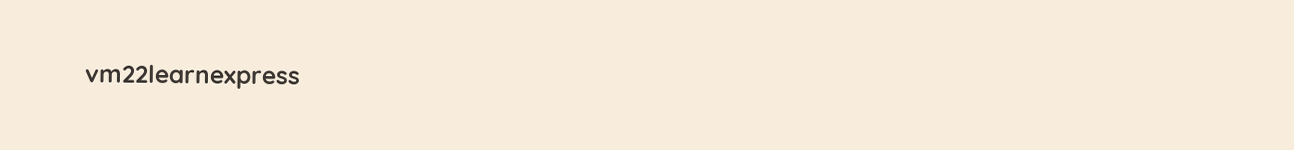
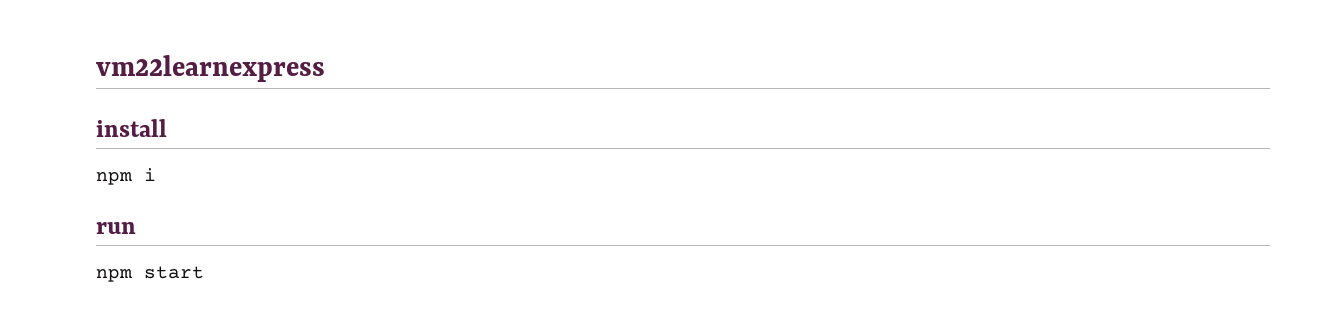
+ install
+ npm i
+ run
+ npm start

